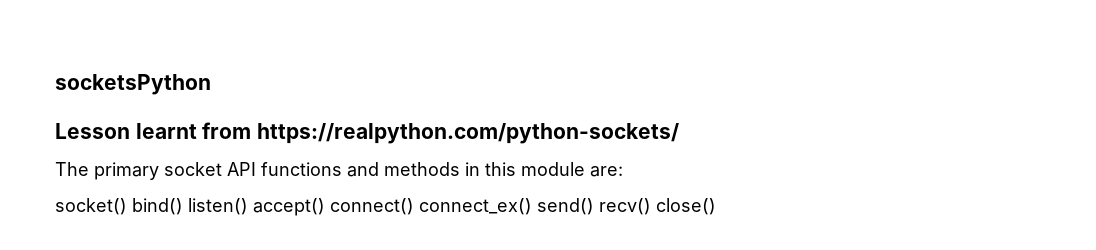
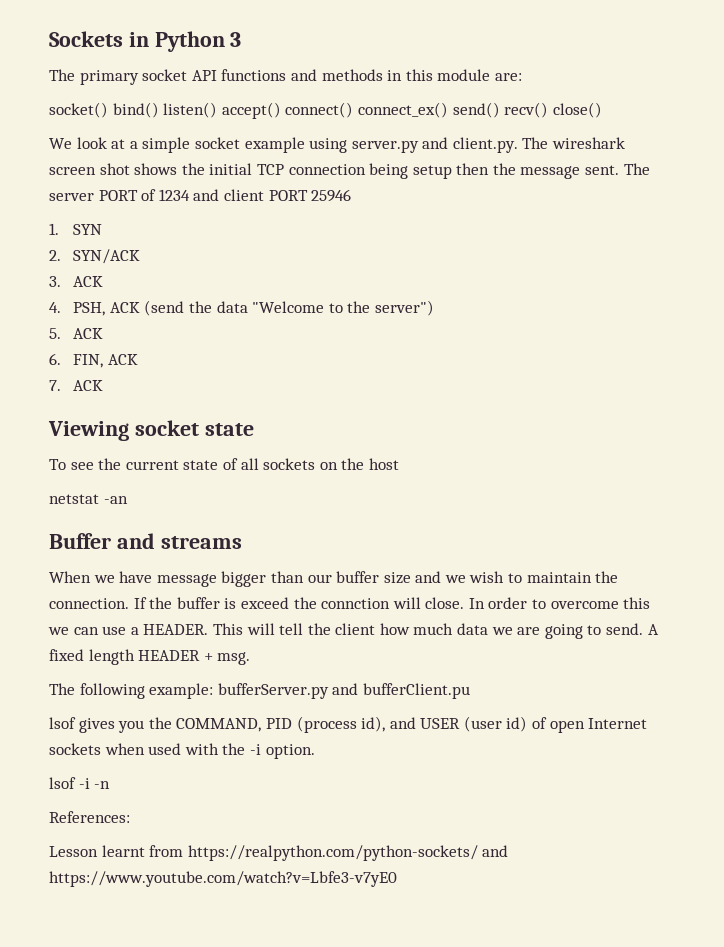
- socketsPython
- Lesson learnt from https://realpython.com/python-sockets/
+ Sockets in Python 3
+ We look at a simple socket example using server.py and client.py. The wireshark screen shot shows the initial TCP connection being setup then the message sent. The server PORT of 1234 and client PORT 25946
+ 1. SYN
+ 2. SYN/ACK
+ 3. ACK
+ 4. PSH, ACK (send the data "Welcome to the server")
+ 5. ACK
+ 6. FIN, ACK
+ 7. ACK
+ Viewing socket state
+ To see the current state of all sockets on the host
+ netstat -an
+ Buffer and streams
+ When we have message bigger than our buffer size and we wish to maintain the connection. If the buffer is exceed the connction will close. In order to overcome this we can use a HEADER. This will tell the client how much data we are going to send. A fixed length HEADER + msg.
+ The following example: bufferServer.py and bufferClient.pu
+ lsof gives you the COMMAND, PID (process id), and USER (user id) of open Internet sockets when used with the -i option.
+ lsof -i -n
+ References:
+ Lesson learnt from https://realpython.com/python-sockets/ and https://www.youtube.com/watch?v=Lbfe3-v7yE0

